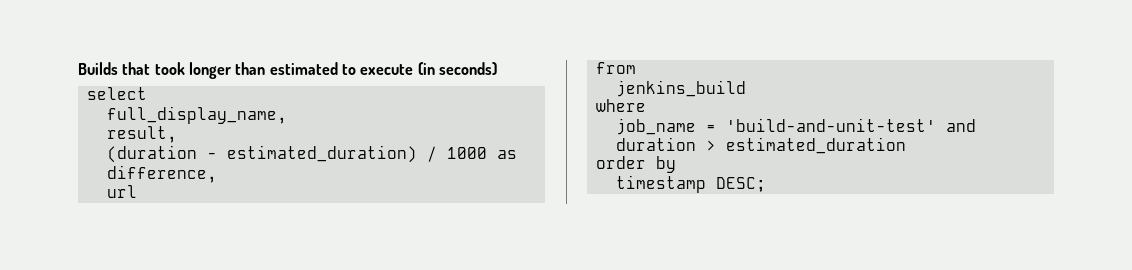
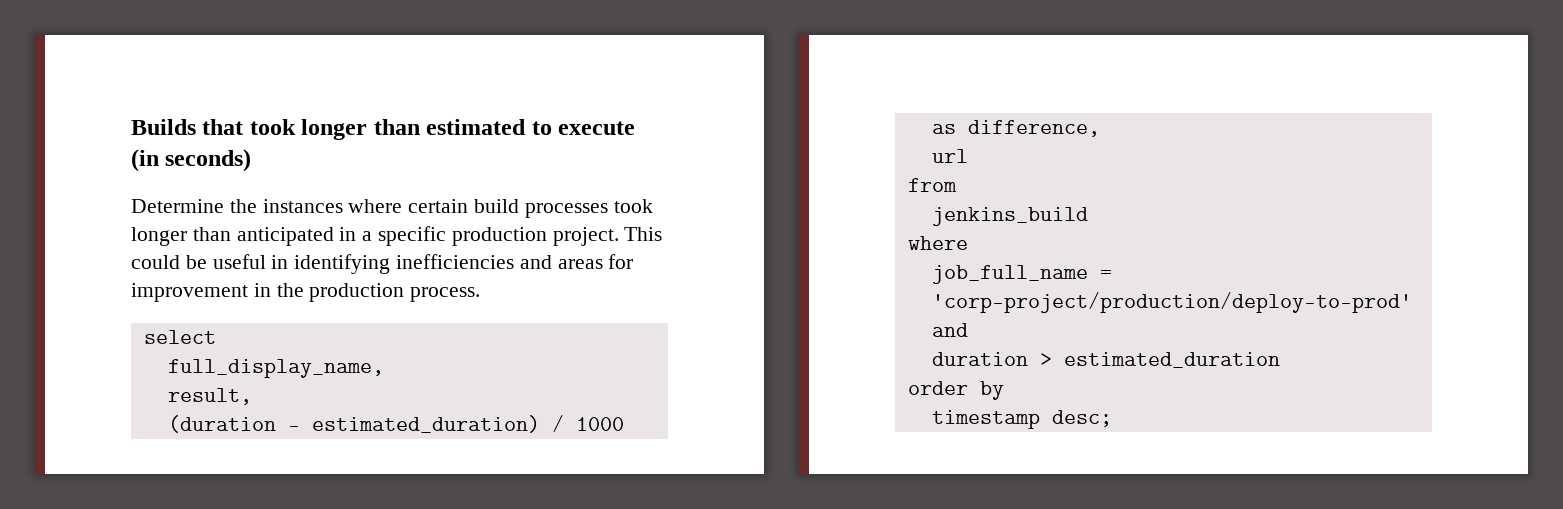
+ Determine the instances where certain build processes took longer than anticipated in a specific production project. This could be useful in identifying inefficiencies and areas for improvement in the production process.
- job_name = 'build-and-unit-test' and
+ job_full_name = 'corp-project/production/deploy-to-prod' and
- timestamp DESC;
+ timestamp desc;

